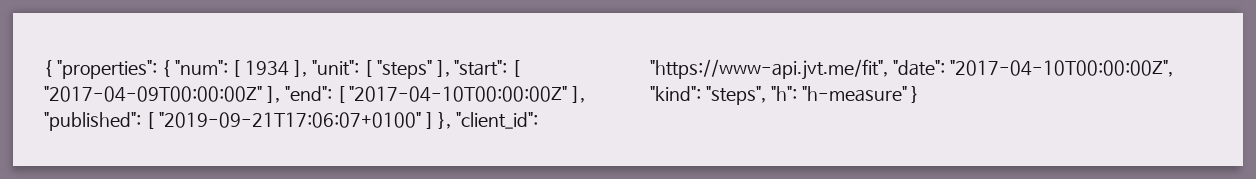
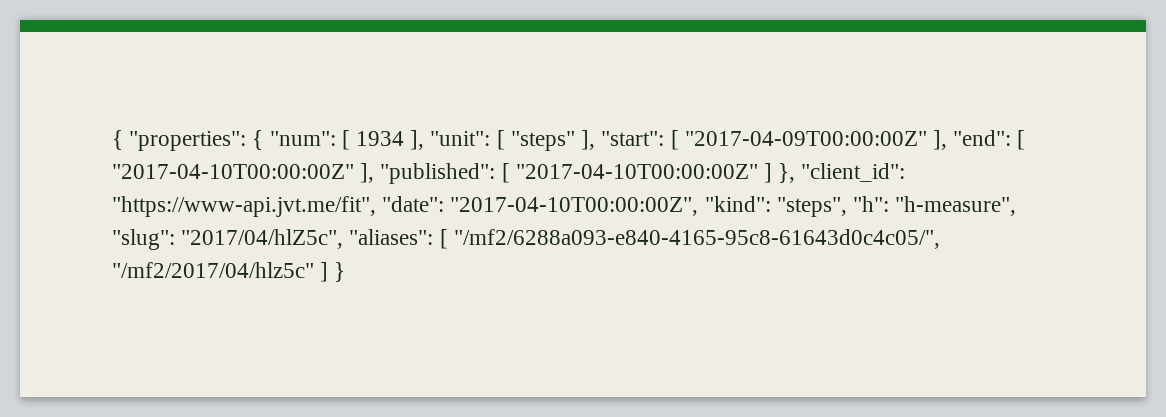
- { "properties": { "num": [ 1934 ], "unit": [ "steps" ], "start": [ "2017-04-09T00:00:00Z" ], "end": [ "2017-04-10T00:00:00Z" ], "published": [ "2019-09-21T17:06:07+0100" ] }, "client_id": "https://www-api.jvt.me/fit", "date": "2017-04-10T00:00:00Z", "kind": "steps", "h": "h-measure" }
+ { "properties": { "num": [ 1934 ], "unit": [ "steps" ], "start": [ "2017-04-09T00:00:00Z" ], "end": [ "2017-04-10T00:00:00Z" ], "published": [ "2017-04-10T00:00:00Z" ] }, "client_id": "https://www-api.jvt.me/fit", "date": "2017-04-10T00:00:00Z", "kind": "steps", "h": "h-measure", "slug": "2017/04/hlZ5c", "aliases": [ "/mf2/6288a093-e840-4165-95c8-61643d0c4c05/", "/mf2/2017/04/hlz5c" ] }

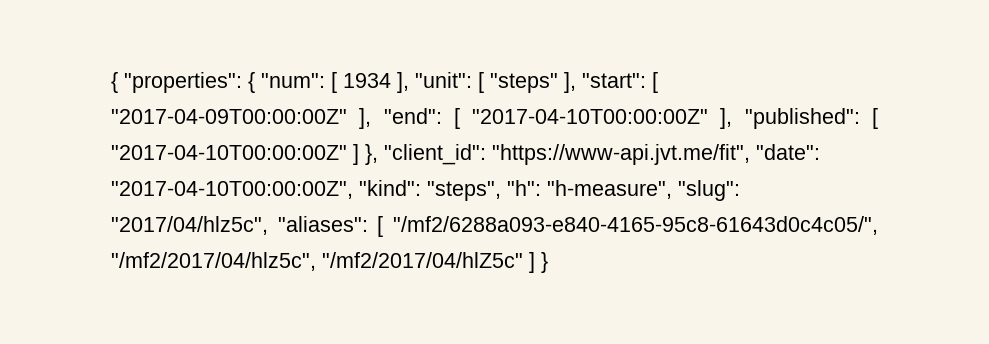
- { "properties": { "num": [ 1934 ], "unit": [ "steps" ], "start": [ "2017-04-09T00:00:00Z" ], "end": [ "2017-04-10T00:00:00Z" ], "published": [ "2017-04-10T00:00:00Z" ] }, "client_id": "https://www-api.jvt.me/fit", "date": "2017-04-10T00:00:00Z", "kind": "steps", "h": "h-measure", "slug": "2017/04/hlZ5c", "aliases": [ "/mf2/6288a093-e840-4165-95c8-61643d0c4c05/", "/mf2/2017/04/hlz5c" ] }
+ { "properties": { "num": [ 1934 ], "unit": [ "steps" ], "start": [ "2017-04-09T00:00:00Z" ], "end": [ "2017-04-10T00:00:00Z" ], "published": [ "2017-04-10T00:00:00Z" ] }, "client_id": "https://www-api.jvt.me/fit", "date": "2017-04-10T00:00:00Z", "kind": "steps", "h": "h-measure", "slug": "2017/04/hlz5c", "aliases": [ "/mf2/6288a093-e840-4165-95c8-61643d0c4c05/", "/mf2/2017/04/hlz5c", "/mf2/2017/04/hlZ5c" ] }

